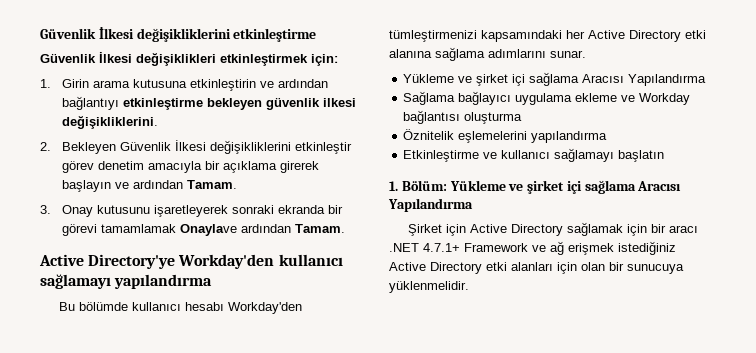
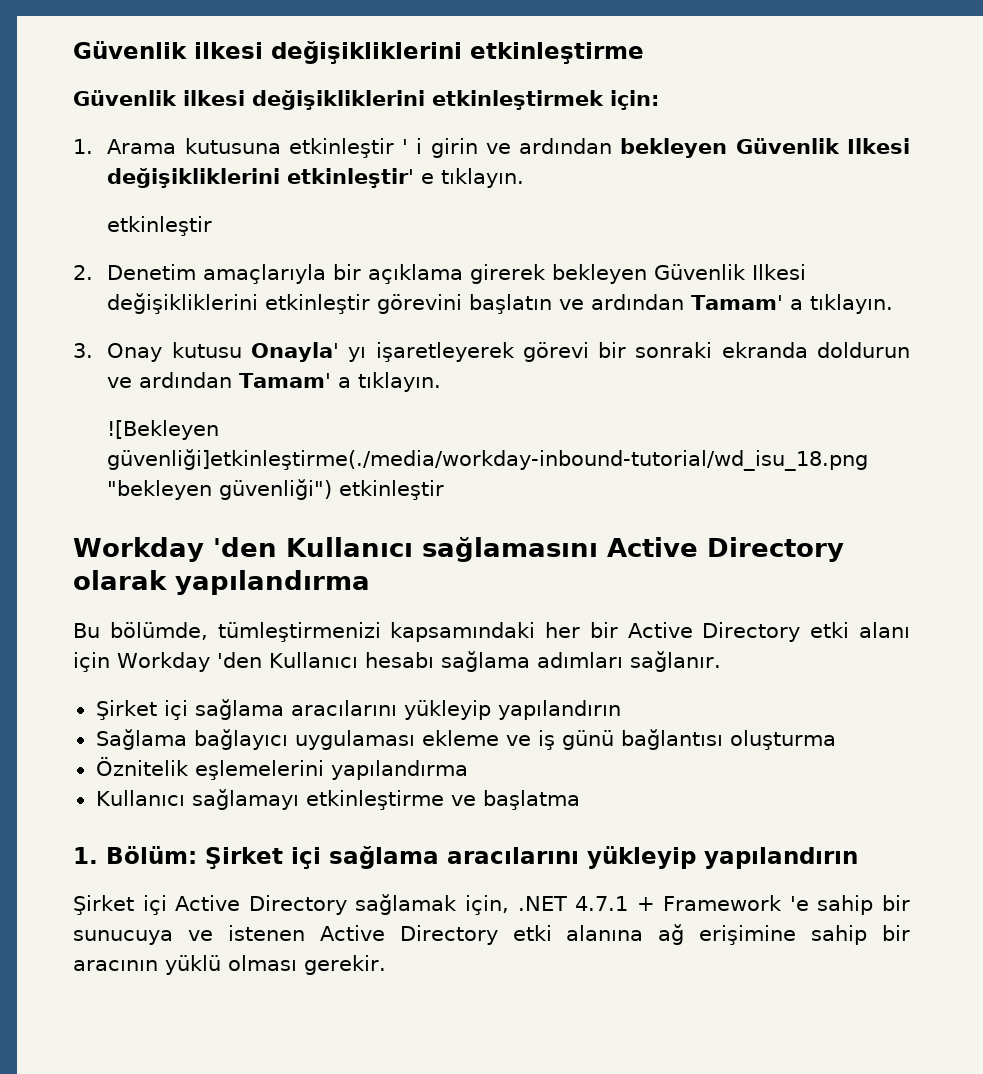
- Güvenlik İlkesi değişikliklerini etkinleştirme
+ Güvenlik ilkesi değişikliklerini etkinleştirme
- Güvenlik İlkesi değişiklikleri etkinleştirmek için:
+ Güvenlik ilkesi değişikliklerini etkinleştirmek için:
- 1. Girin arama kutusuna etkinleştirin ve ardından bağlantıyı etkinleştirme bekleyen güvenlik ilkesi değişikliklerini.
- 2. Bekleyen Güvenlik İlkesi değişikliklerini etkinleştir görev denetim amacıyla bir açıklama girerek başlayın ve ardından Tamam.
- 3. Onay kutusunu işaretleyerek sonraki ekranda bir görevi tamamlamak Onaylave ardından Tamam.
- Active Directory'ye Workday'den kullanıcı sağlamayı yapılandırma
- Bu bölümde kullanıcı hesabı Workday'den tümleştirmenizi kapsamındaki her Active Directory etki alanına sağlama adımlarını sunar.
- Yükleme ve şirket içi sağlama Aracısı Yapılandırma
+ 1. Arama kutusuna etkinleştir ' i girin ve ardından bekleyen Güvenlik Ilkesi değişikliklerini etkinleştir' e tıklayın.
+ etkinleştir
+ 2. Denetim amaçlarıyla bir açıklama girerek bekleyen Güvenlik Ilkesi değişikliklerini etkinleştir görevini başlatın ve ardından Tamam' a tıklayın.
+ 3. Onay kutusu Onayla' yı işaretleyerek görevi bir sonraki ekranda doldurun ve ardından Tamam' a tıklayın.
+ ![Bekleyen güvenliği]etkinleştirme(./media/workday-inbound-tutorial/wd_isu_18.png "bekleyen güvenliği") etkinleştir
+ Workday 'den Kullanıcı sağlamasını Active Directory olarak yapılandırma
+ Bu bölümde, tümleştirmenizi kapsamındaki her bir Active Directory etki alanı için Workday 'den Kullanıcı hesabı sağlama adımları sağlanır.
+ Şirket içi sağlama aracılarını yükleyip yapılandırın
- Sağlama bağlayıcı uygulama ekleme ve Workday bağlantısı oluşturma
+ Sağlama bağlayıcı uygulaması ekleme ve iş günü bağlantısı oluşturma
- Etkinleştirme ve kullanıcı sağlamayı başlatın
- 1. Bölüm: Yükleme ve şirket içi sağlama Aracısı Yapılandırma
- Şirket için Active Directory sağlamak için bir aracı .NET 4.7.1+ Framework ve ağ erişmek istediğiniz Active Directory etki alanları için olan bir sunucuya yüklenmelidir.
+ Kullanıcı sağlamayı etkinleştirme ve başlatma
+ 1. Bölüm: Şirket içi sağlama aracılarını yükleyip yapılandırın
+ Şirket içi Active Directory sağlamak için, .NET 4.7.1 + Framework 'e sahip bir sunucuya ve istenen Active Directory etki alanına ağ erişimine sahip bir aracının yüklü olması gerekir.

